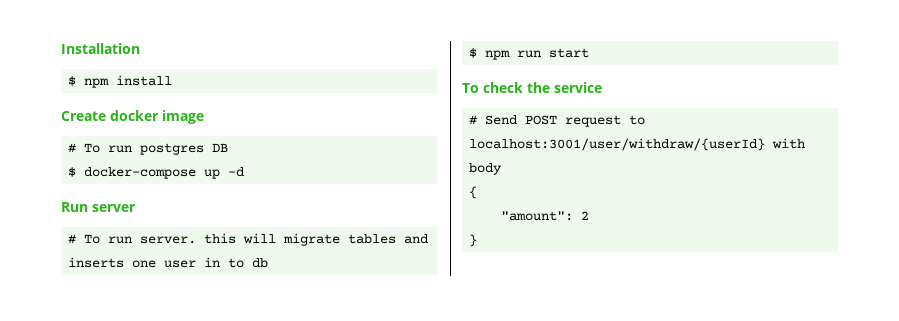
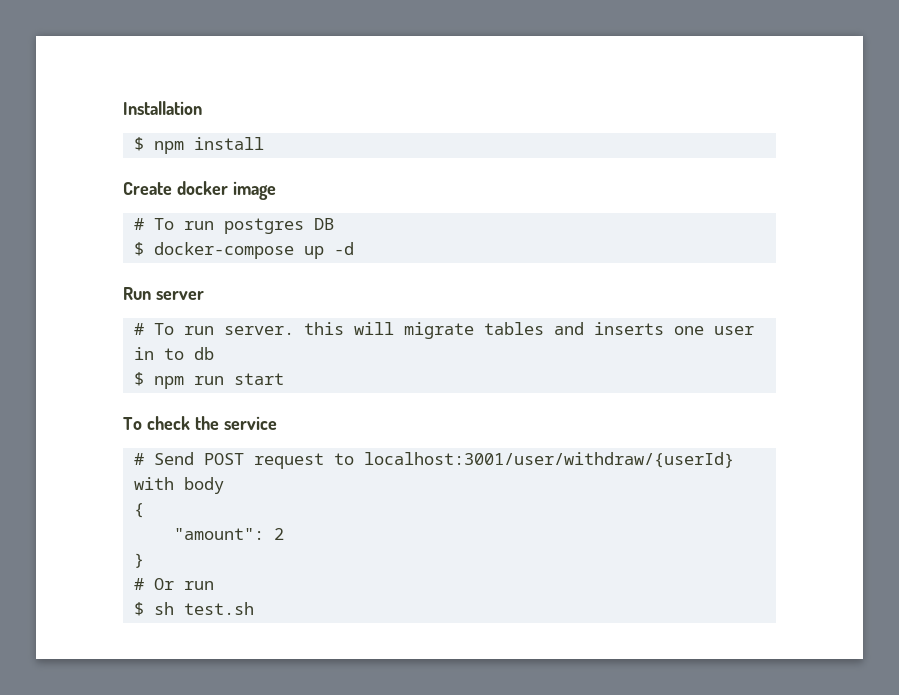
+ # Or run
+ $ sh test.sh

